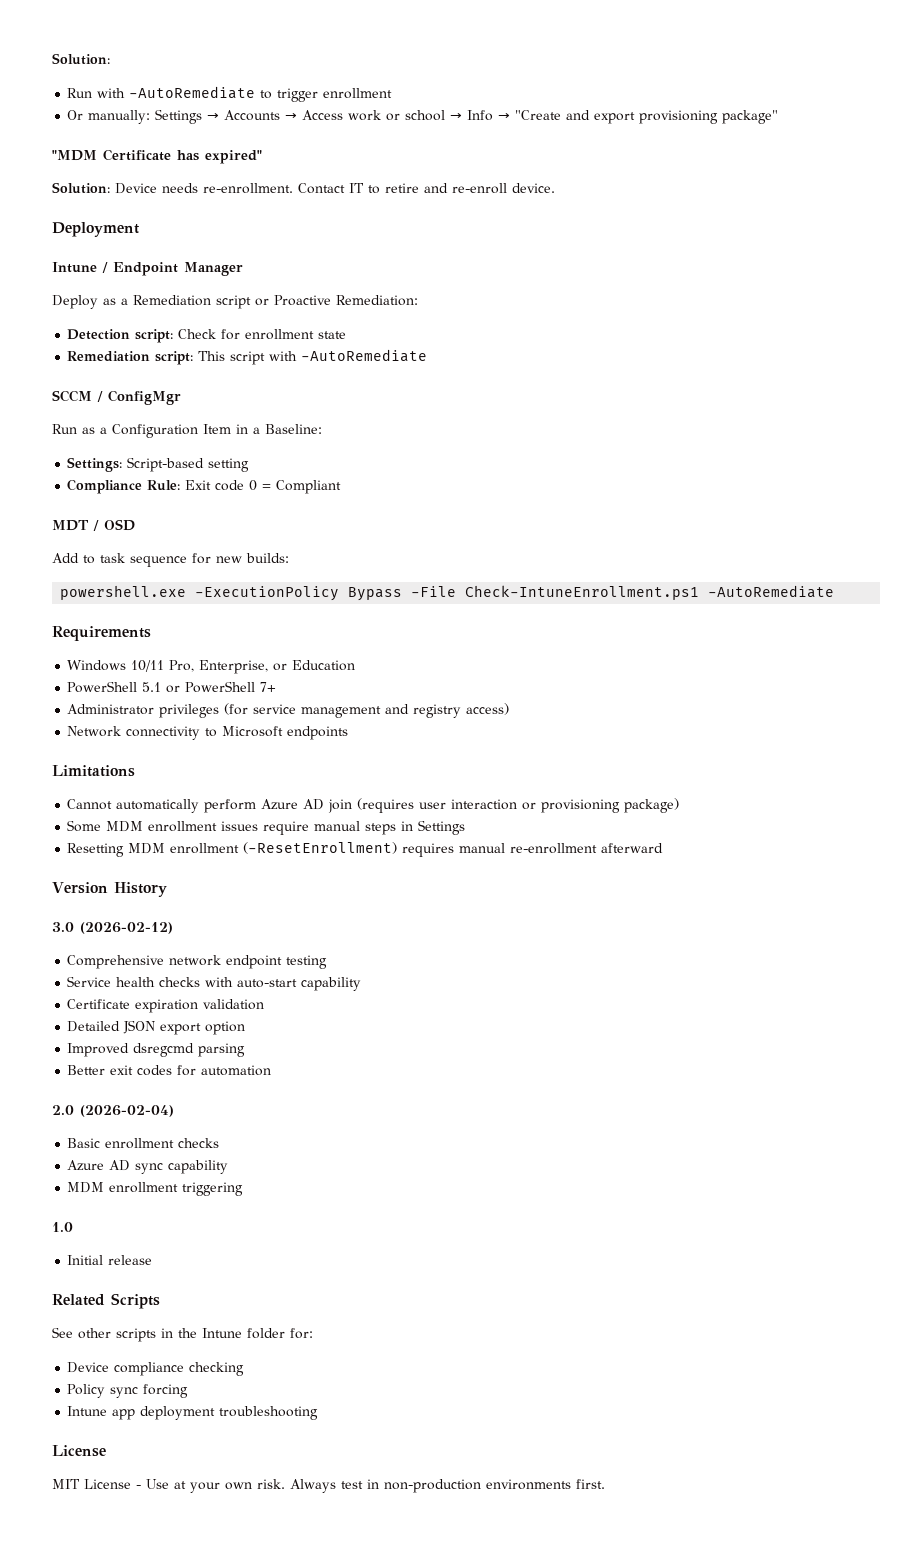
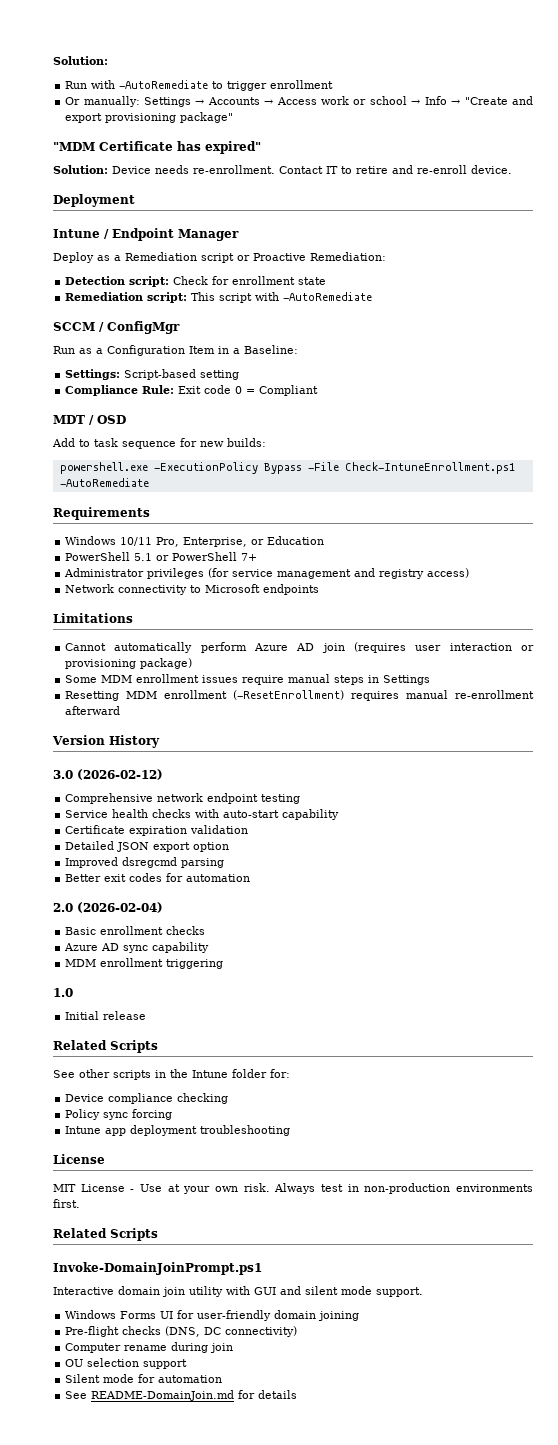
  Always test in non-production environments first.
+ Related Scripts
+ Invoke-DomainJoinPrompt.ps1
+ Interactive domain join utility with GUI and silent mode support.
+ Windows Forms UI for user-friendly domain joining
+ Pre-flight checks (DNS, DC connectivity)
+ Computer rename during join
+ OU selection support
+ Silent mode for automation
+ See README-DomainJoin.md for details

